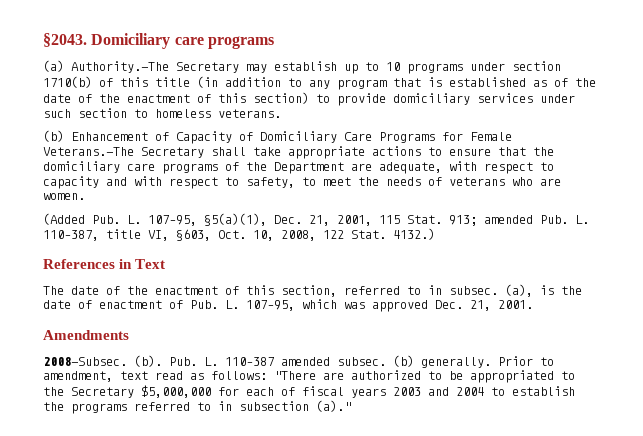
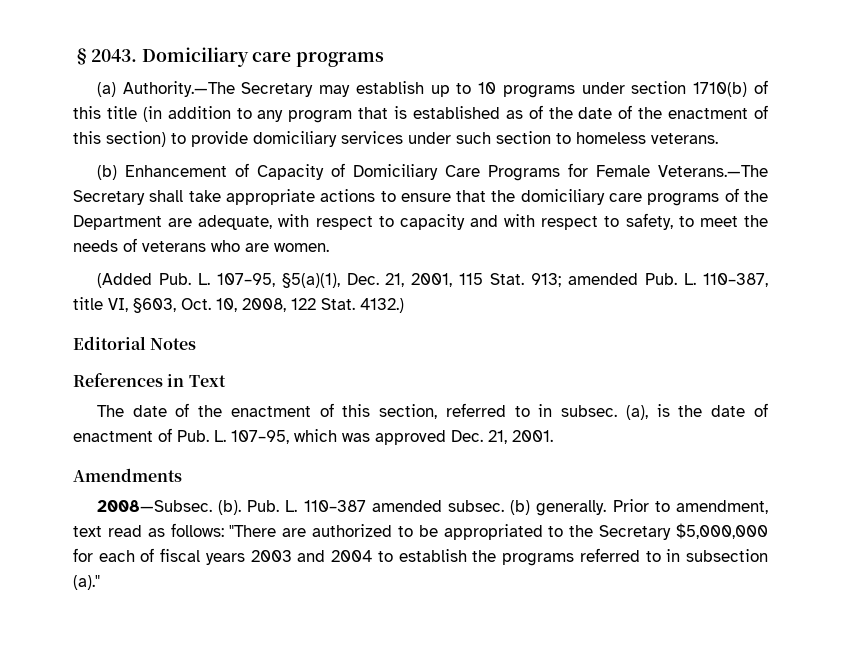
+ Editorial Notes

